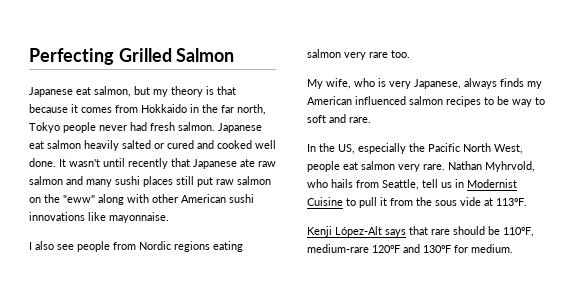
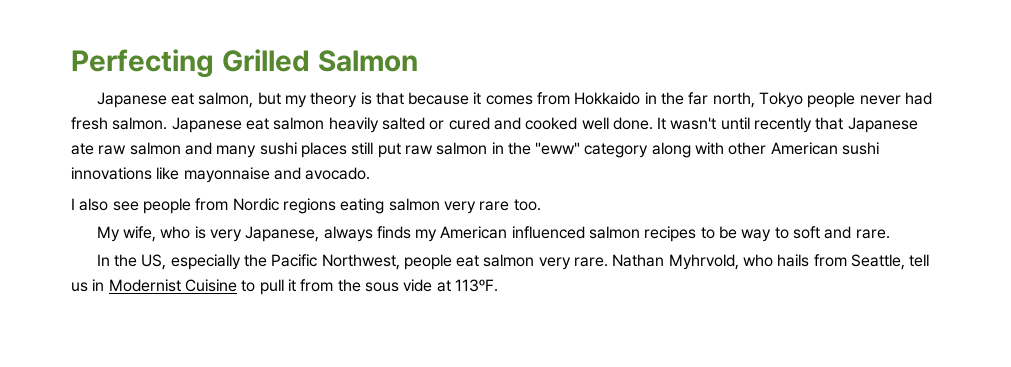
- It wasn't until recently that Japanese ate raw salmon and many sushi places still put raw salmon on the "eww" along with other American sushi innovations like mayonnaise.
+ It wasn't until recently that Japanese ate raw salmon and many sushi places still put raw salmon in the "eww" category along with other American sushi innovations like mayonnaise and avocado.
- In the US, especially the Pacific North West, people eat salmon very rare.
+ In the US, especially the Pacific Northwest, people eat salmon very rare.
- Kenji López-Alt says that rare should be 110ºF, medium-rare 120ºF and 130ºF for medium.

